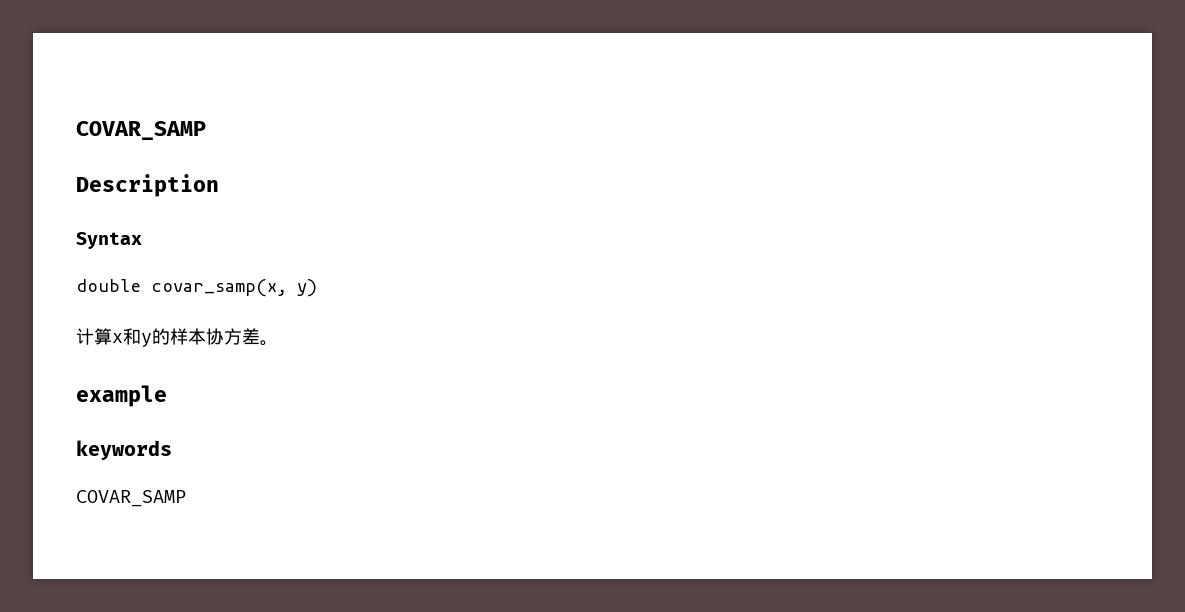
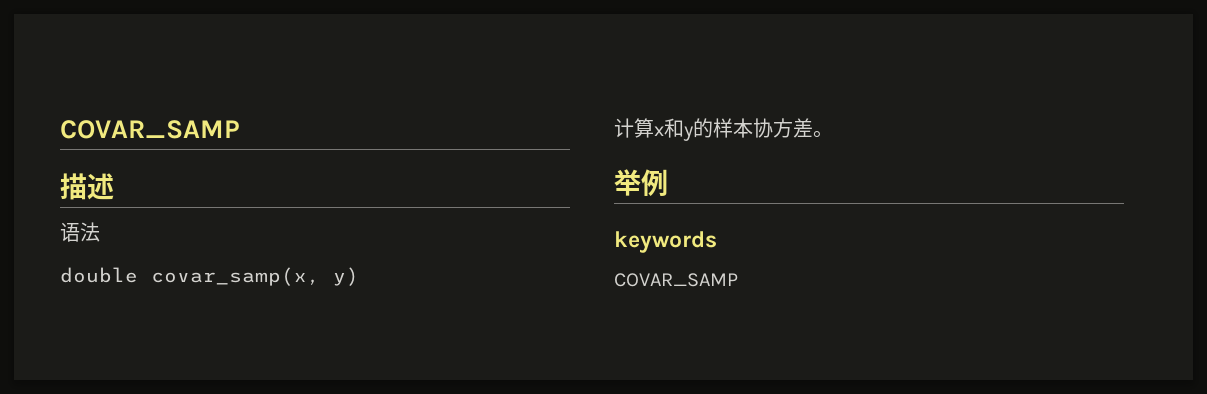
- Description
- Syntax
+ 描述
+ 语法
- example
+ 举例

